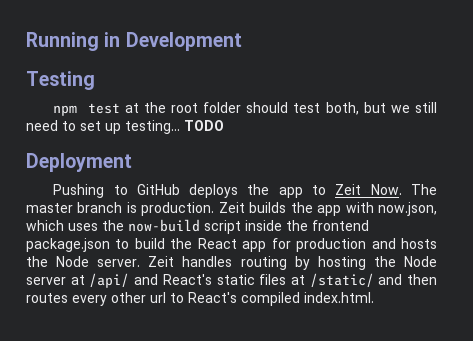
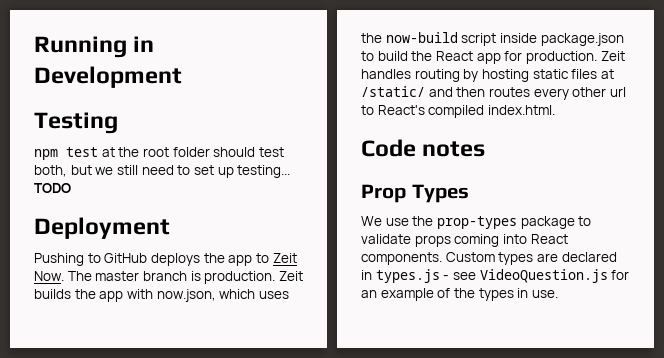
- Zeit builds the app with now.json, which uses the now-build script inside the frontend package.json to build the React app for production and hosts the Node server.
+ Zeit builds the app with now.json, which uses the now-build script inside package.json to build the React app for production.
- Zeit handles routing by hosting the Node server at /api/ and React's static files at /static/ and then routes every other url to React's compiled index.html.
+ Zeit handles routing by hosting static files at /static/ and then routes every other url to React's compiled index.html.
+ Code notes
+ Prop Types
+ We use the prop-types package to validate props coming into React components. Custom types are declared in types.js - see VideoQuestion.js for an example of the types in use.

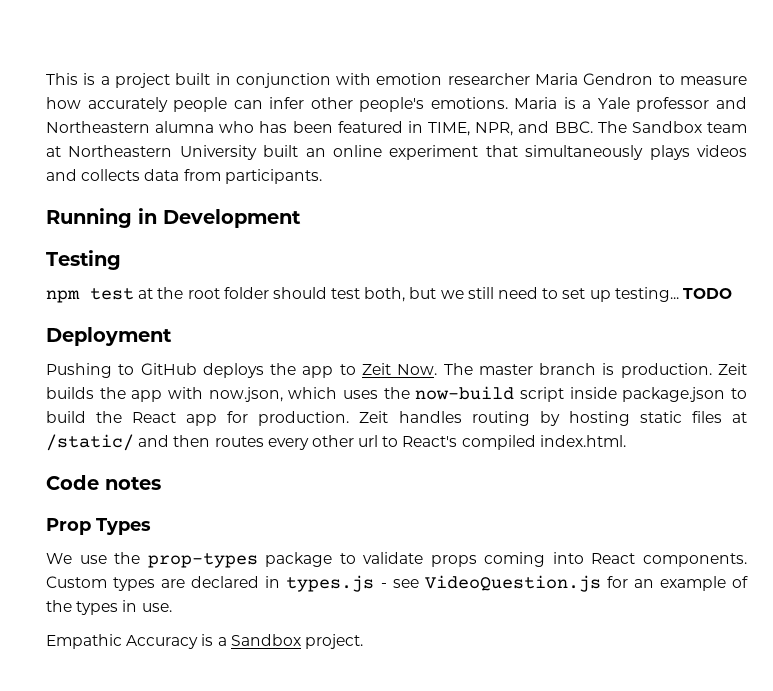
+ This is a project built in conjunction with emotion researcher Maria Gendron to measure how accurately people can infer other people's emotions. Maria is a Yale professor and Northeastern alumna who has been featured in TIME, NPR, and BBC. The Sandbox team at Northeastern University built an online experiment that simultaneously plays videos and collects data from participants.
+ Empathic Accuracy is a Sandbox project.

